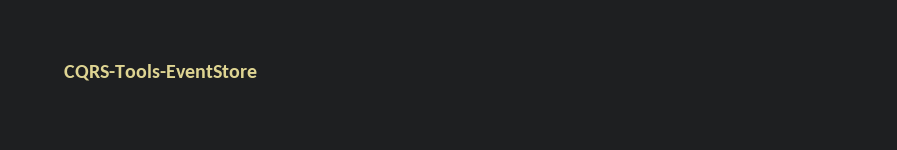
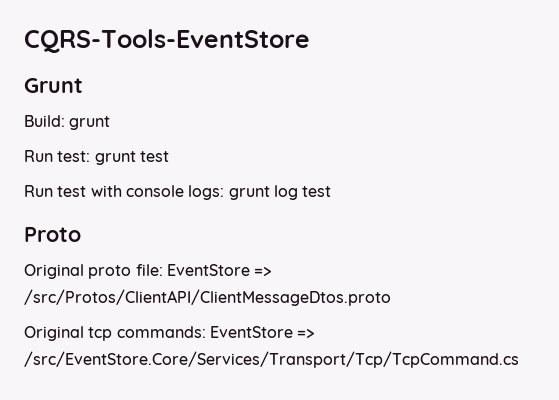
+ Grunt
+ Build: grunt
+ Run test: grunt test
+ Run test with console logs: grunt log test
+ Proto
+ Original proto file: EventStore => /src/Protos/ClientAPI/ClientMessageDtos.proto
+ Original tcp commands: EventStore => /src/EventStore.Core/Services/Transport/Tcp/TcpCommand.cs

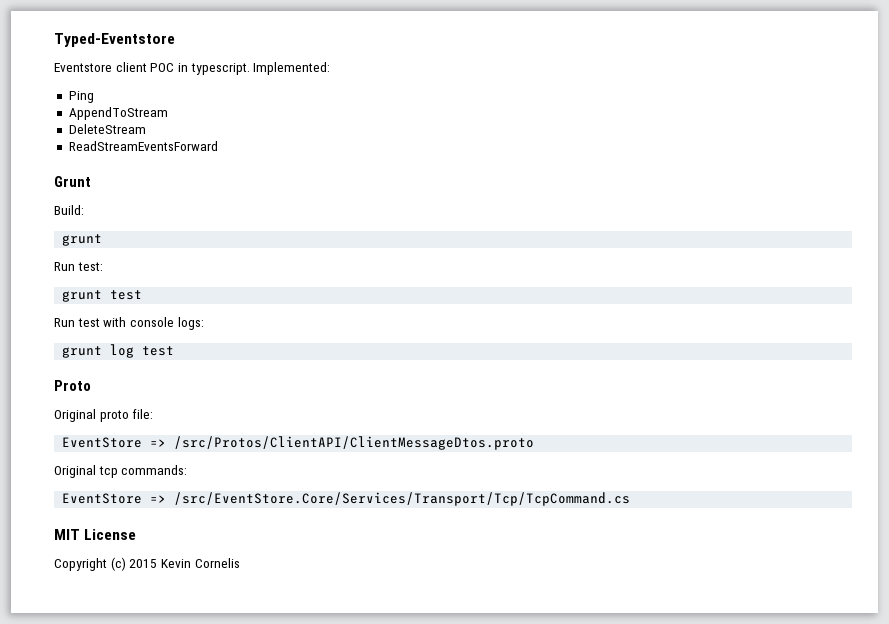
- CQRS-Tools-EventStore
+ Typed-Eventstore
+ Eventstore client POC in typescript. Implemented:
+ Ping
+ AppendToStream
+ DeleteStream
+ ReadStreamEventsForward
- Build: grunt
+ Build:
+ grunt
- Run test: grunt test
+ Run test:
+ grunt test
- Run test with console logs: grunt log test
+ Run test with console logs:
+ grunt log test
- Original proto file: EventStore => /src/Protos/ClientAPI/ClientMessageDtos.proto
+ Original proto file:
+ EventStore => /src/Protos/ClientAPI/ClientMessageDtos.proto
- Original tcp commands: EventStore => /src/EventStore.Core/Services/Transport/Tcp/TcpCommand.cs
+ Original tcp commands:
+ EventStore => /src/EventStore.Core/Services/Transport/Tcp/TcpCommand.cs
+ MIT License
+ Copyright (c) 2015 Kevin Cornelis

